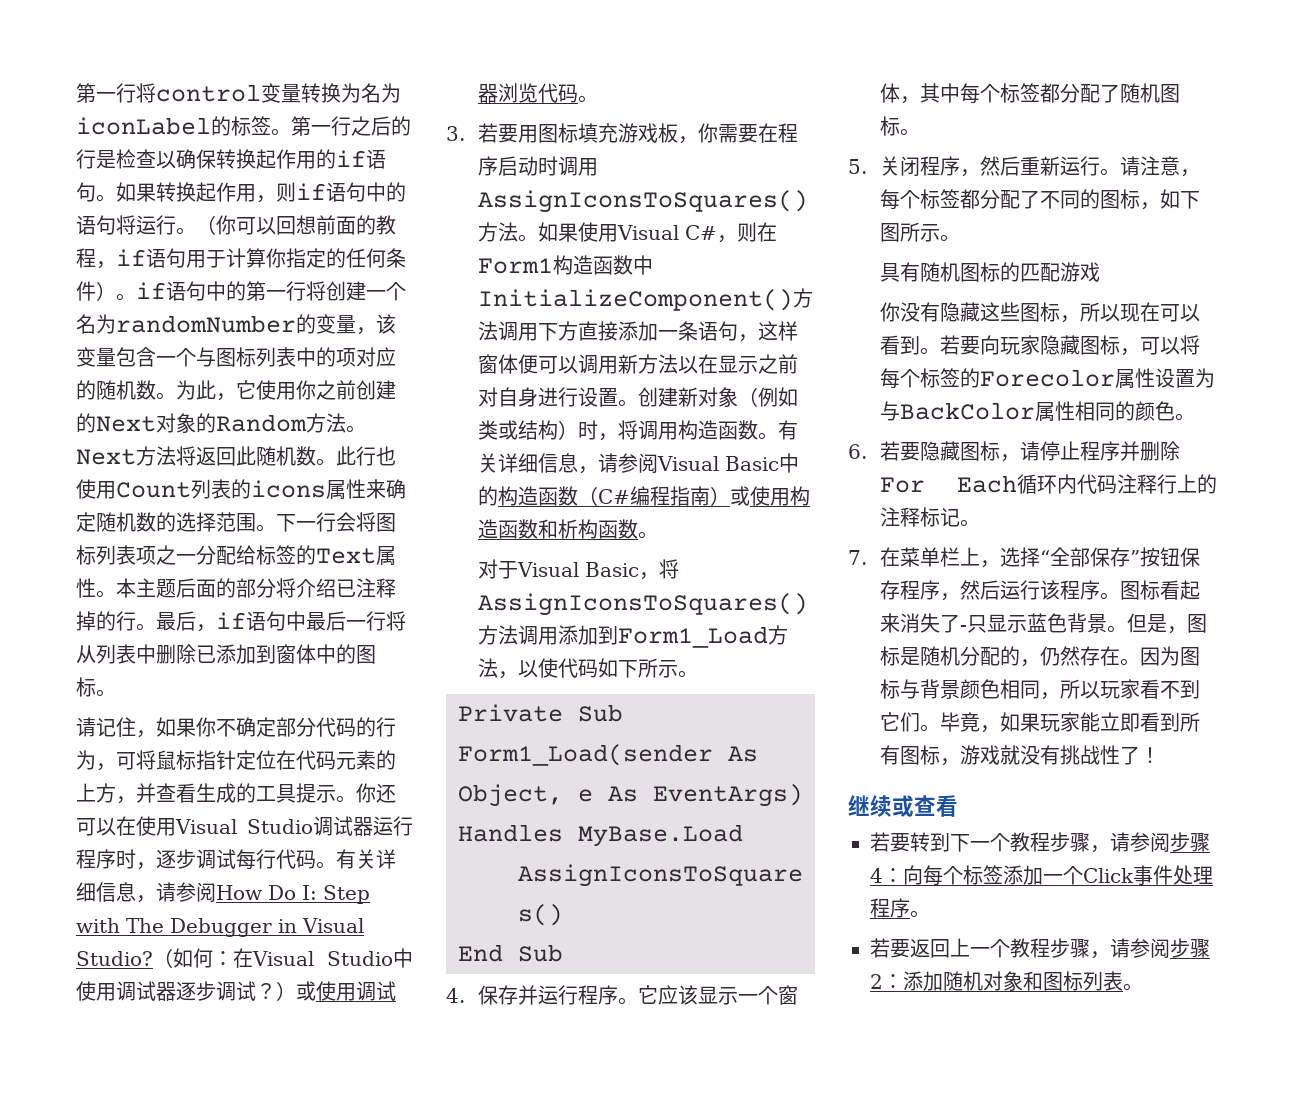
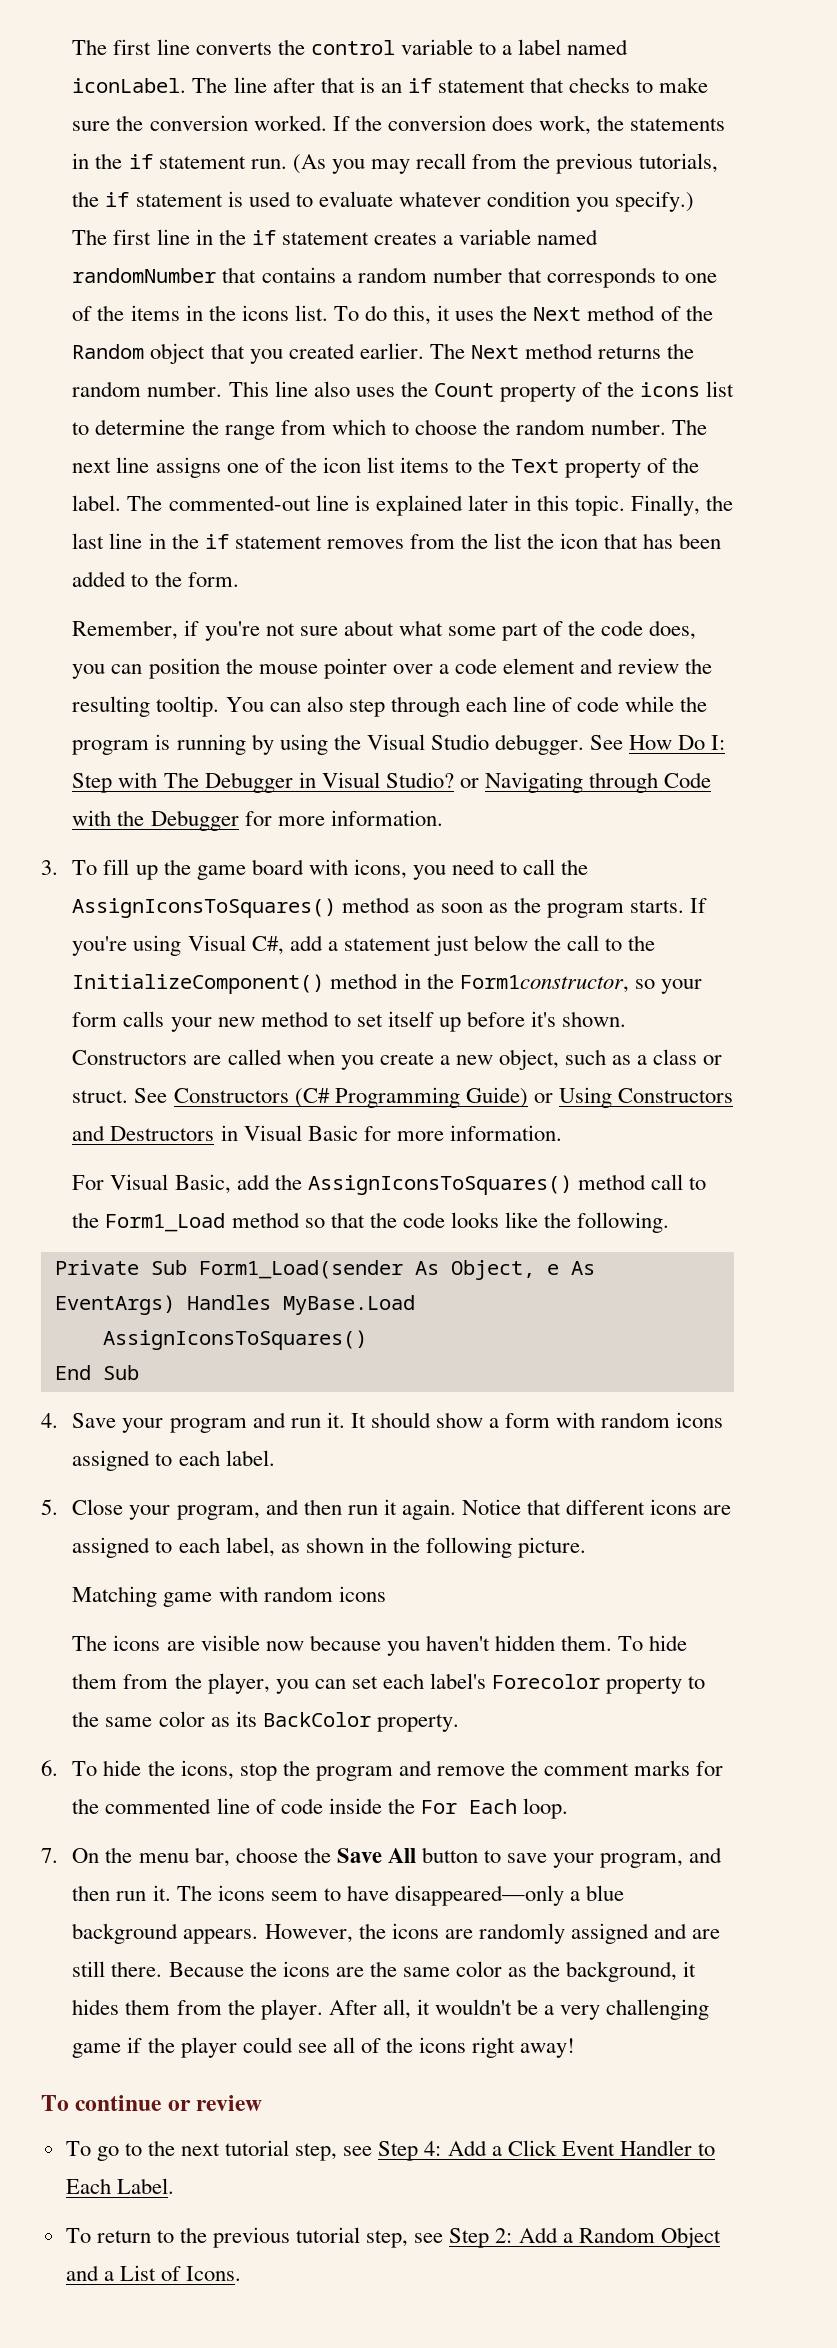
- 第一行将control变量转换为名为iconLabel的标签。第一行之后的行是检查以确保转换起作用的if语句。如果转换起作用，则if语句中的语句将运行。（你可以回想前面的教程，if语句用于计算你指定的任何条件）。if语句中的第一行将创建一个名为randomNumber的变量，该变量包含一个与图标列表中的项对应的随机数。为此，它使用你之前创建的Next对象的Random方法。Next方法将返回此随机数。此行也使用Count列表的icons属性来确定随机数的选择范围。下一行会将图标列表项之一分配给标签的Text属性。本主题后面的部分将介绍已注释掉的行。最后，if语句中最后一行将从列表中删除已添加到窗体中的图标。
- 请记住，如果你不确定部分代码的行为，可将鼠标指针定位在代码元素的上方，并查看生成的工具提示。你还可以在使用Visual Studio调试器运行程序时，逐步调试每行代码。有关详细信息，请参阅How Do I: Step with The Debugger in Visual Studio?（如何：在Visual Studio中使用调试器逐步调试？）或使用调试器浏览代码。
- 3.若要用图标填充游戏板，你需要在程序启动时调用AssignIconsToSquares()方法。如果使用Visual C#，则在Form1构造函数中InitializeComponent()方法调用下方直接添加一条语句，这样窗体便可以调用新方法以在显示之前对自身进行设置。创建新对象（例如类或结构）时，将调用构造函数。有关详细信息，请参阅Visual Basic中的构造函数（C#编程指南）或使用构造函数和析构函数。
- 对于Visual Basic，将AssignIconsToSquares()方法调用添加到Form1_Load方法，以使代码如下所示。
+ The first line converts the control variable to a label named iconLabel. The line after that is an if statement that checks to make sure the conversion worked. If the conversion does work, the statements in the if statement run. (As you may recall from the previous tutorials, the if statement is used to evaluate whatever condition you specify.) The first line in the if statement creates a variable named randomNumber that contains a random number that corresponds to one of the items in the icons list. To do this, it uses the Next method of the Random object that you created earlier. The Next method returns the random number. This line also uses the Count property of the icons list to determine the range from which to choose the random number. The next line assigns one of the icon list items to the Text property of the label. The commented-out line is explained later in this topic. Finally, the last line in the if statement removes from the list the icon that has been added to the form.
+ Remember, if you're not sure about what some part of the code does, you can position the mouse pointer over a code element and review the resulting tooltip. You can also step through each line of code while the program is running by using the Visual Studio debugger. See How Do I: Step with The Debugger in Visual Studio? or Navigating through Code with the Debugger for more information.
+ 3. To fill up the game board with icons, you need to call the AssignIconsToSquares() method as soon as the program starts. If you're using Visual C#, add a statement just below the call to the InitializeComponent() method in the Form1constructor, so your form calls your new method to set itself up before it's shown. Constructors are called when you create a new object, such as a class or struct. See Constructors (C# Programming Guide) or Using Constructors and Destructors in Visual Basic for more information.
+ For Visual Basic, add the AssignIconsToSquares() method call to the Form1_Load method so that the code looks like the following.
- 4.保存并运行程序。它应该显示一个窗体，其中每个标签都分配了随机图标。
- 5.关闭程序，然后重新运行。请注意，每个标签都分配了不同的图标，如下图所示。
- 具有随机图标的匹配游戏
- 你没有隐藏这些图标，所以现在可以看到。若要向玩家隐藏图标，可以将每个标签的Forecolor属性设置为与BackColor属性相同的颜色。
- 6.若要隐藏图标，请停止程序并删除For Each循环内代码注释行上的注释标记。
- 7.在菜单栏上，选择“全部保存”按钮保存程序，然后运行该程序。图标看起来消失了-只显示蓝色背景。但是，图标是随机分配的，仍然存在。因为图标与背景颜色相同，所以玩家看不到它们。毕竟，如果玩家能立即看到所有图标，游戏就没有挑战性了！
- 继续或查看
- 若要转到下一个教程步骤，请参阅步骤4：向每个标签添加一个Click事件处理程序。
- 若要返回上一个教程步骤，请参阅步骤2：添加随机对象和图标列表。
+ 4. Save your program and run it. It should show a form with random icons assigned to each label.
+ 5. Close your program, and then run it again. Notice that different icons are assigned to each label, as shown in the following picture.
+ Matching game with random icons
+ The icons are visible now because you haven't hidden them. To hide them from the player, you can set each label's Forecolor property to the same color as its BackColor property.
+ 6. To hide the icons, stop the program and remove the comment marks for the commented line of code inside the For Each loop.
+ 7. On the menu bar, choose the Save All button to save your program, and then run it. The icons seem to have disappeared—only a blue background appears. However, the icons are randomly assigned and are still there. Because the icons are the same color as the background, it hides them from the player. After all, it wouldn't be a very challenging game if the player could see all of the icons right away!
+ To continue or review
+ To go to the next tutorial step, see Step 4: Add a Click Event Handler to Each Label.
+ To return to the previous tutorial step, see Step 2: Add a Random Object and a List of Icons.

